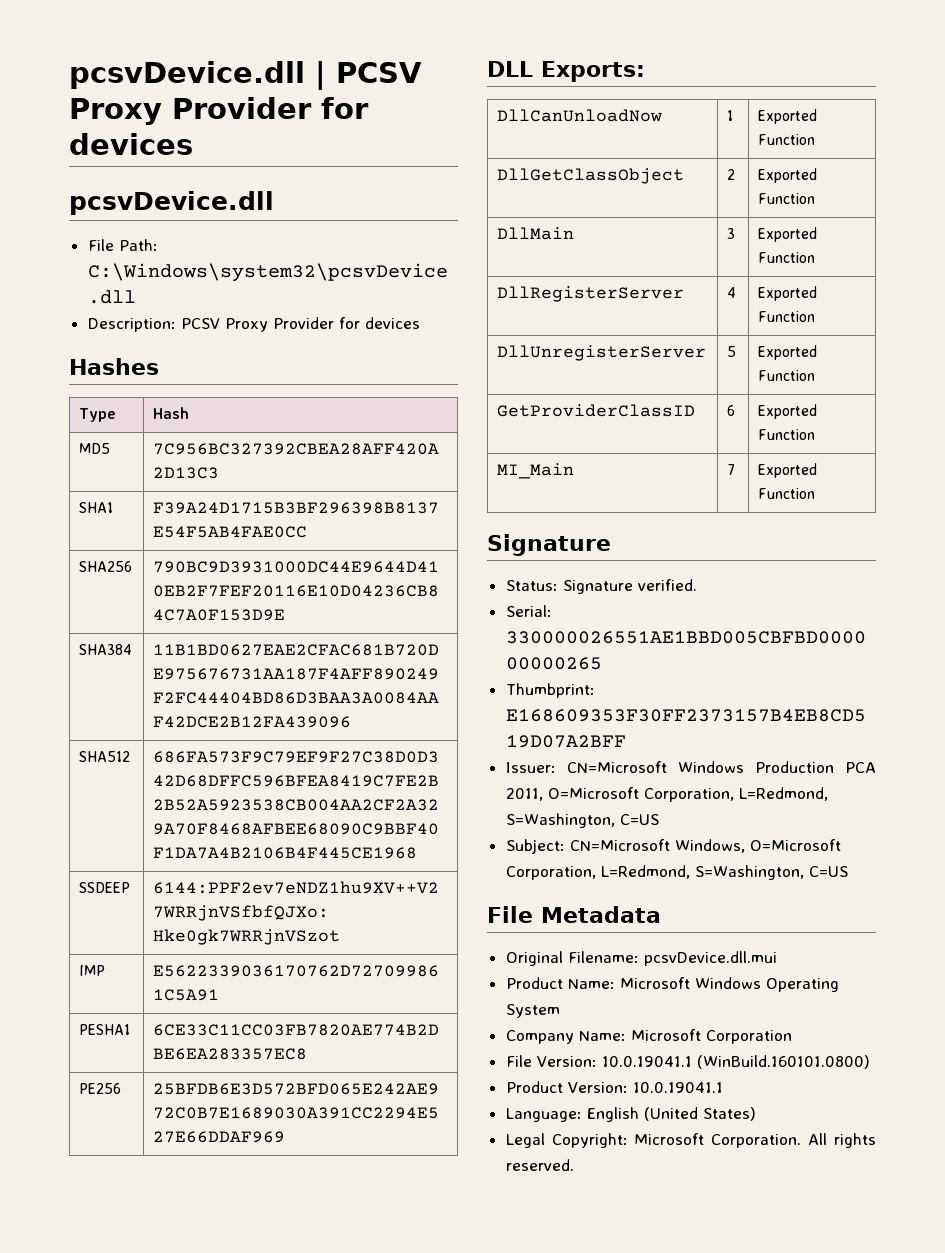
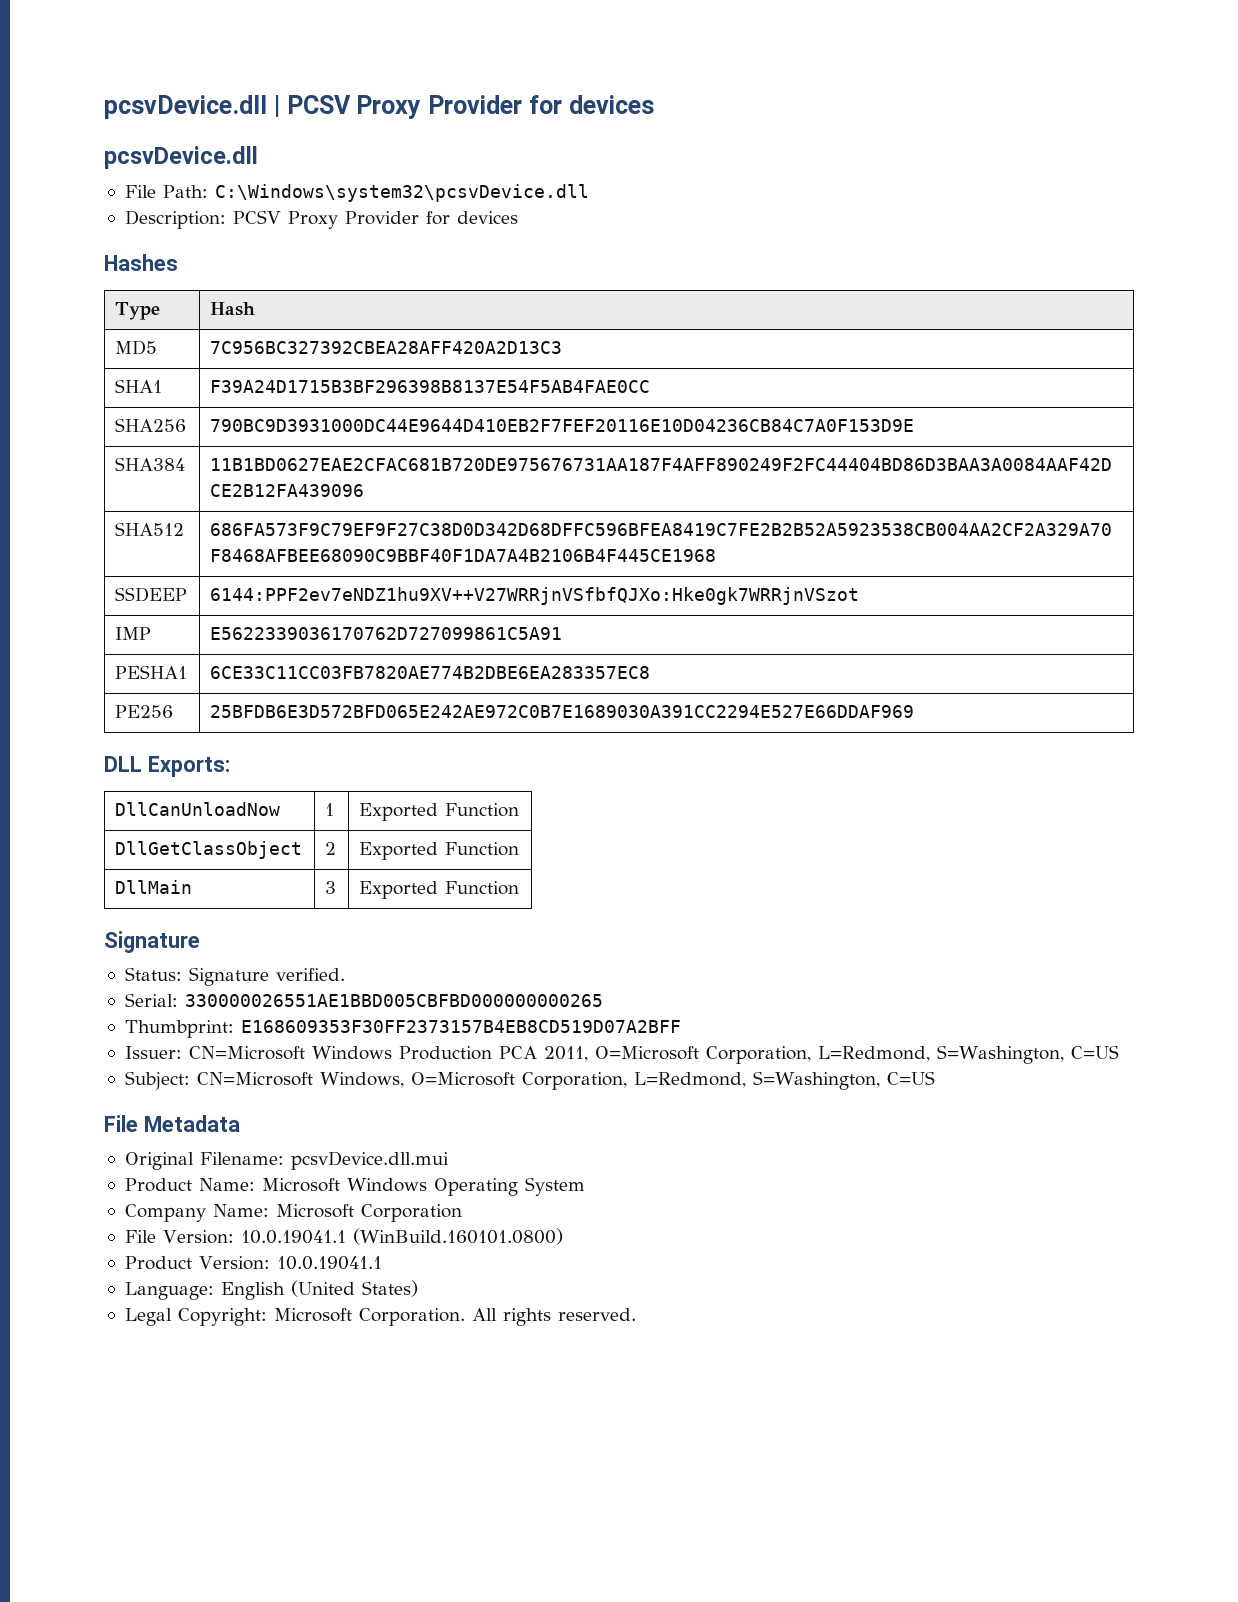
- DllRegisterServer | 4 | Exported Function
- DllUnregisterServer | 5 | Exported Function
- GetProviderClassID | 6 | Exported Function
- MI_Main | 7 | Exported Function

